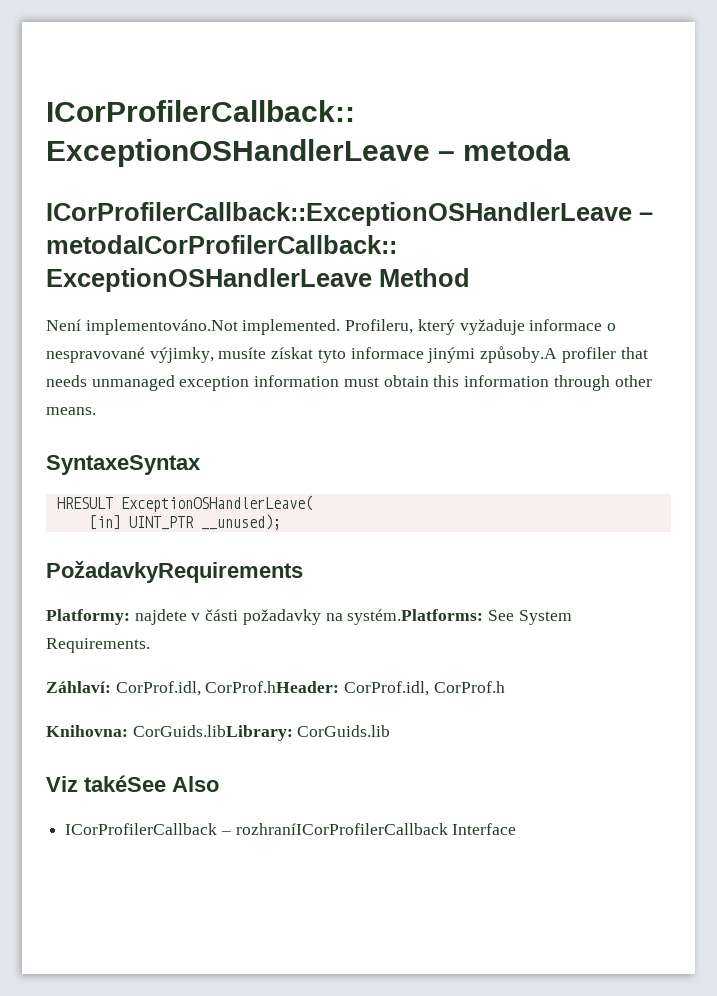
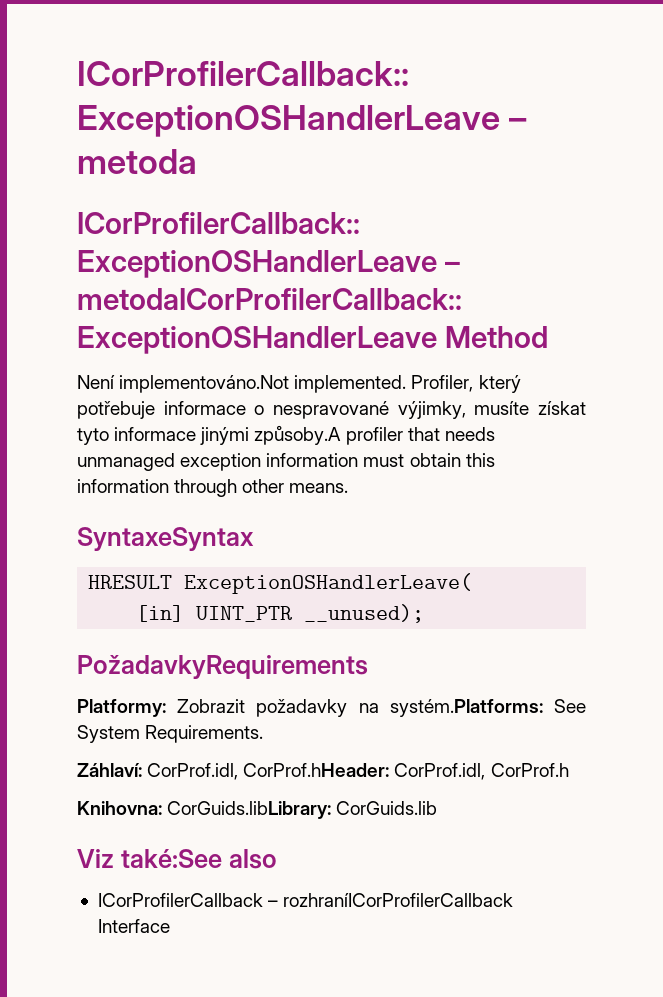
- Profileru, který vyžaduje informace o nespravované výjimky, musíte získat tyto informace jinými způsoby.A profiler that needs unmanaged exception information must obtain this information through other means.
+ Profiler, který potřebuje informace o nespravované výjimky, musíte získat tyto informace jinými způsoby.A profiler that needs unmanaged exception information must obtain this information through other means.
- Platformy: najdete v části požadavky na systém.Platforms: See System Requirements.
+ Platformy: Zobrazit požadavky na systém.Platforms: See System Requirements.
- Viz takéSee Also
+ Viz také:See also

